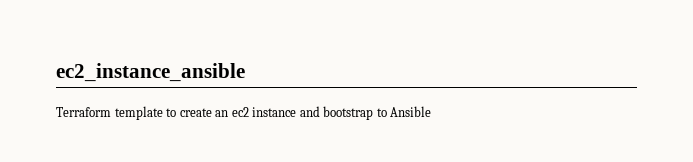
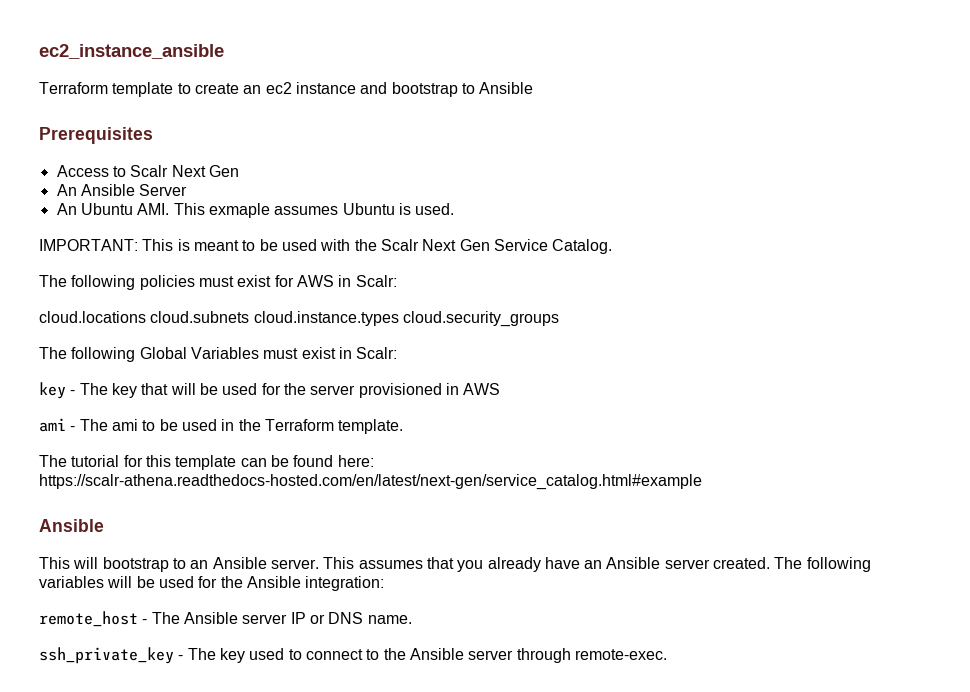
+ Prerequisites
+ Access to Scalr Next Gen
+ An Ansible Server
+ An Ubuntu AMI. This exmaple assumes Ubuntu is used.
+ IMPORTANT: This is meant to be used with the Scalr Next Gen Service Catalog.
+ The following policies must exist for AWS in Scalr:
+ cloud.locations cloud.subnets cloud.instance.types cloud.security_groups
+ The following Global Variables must exist in Scalr:
+ key - The key that will be used for the server provisioned in AWS
+ ami - The ami to be used in the Terraform template.
+ The tutorial for this template can be found here: https://scalr-athena.readthedocs-hosted.com/en/latest/next-gen/service_catalog.html#example
+ Ansible
+ This will bootstrap to an Ansible server. This assumes that you already have an Ansible server created. The following variables will be used for the Ansible integration:
+ remote_host - The Ansible server IP or DNS name.
+ ssh_private_key - The key used to connect to the Ansible server through remote-exec.

